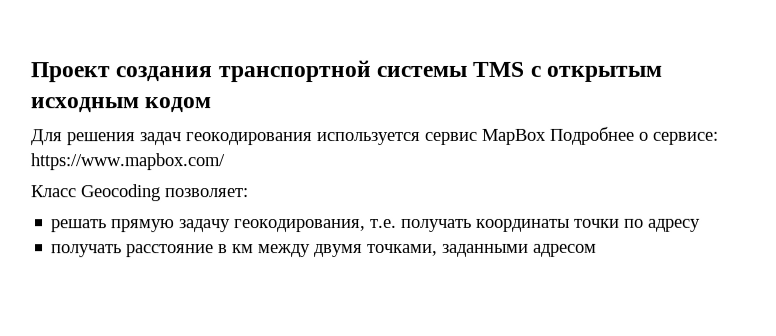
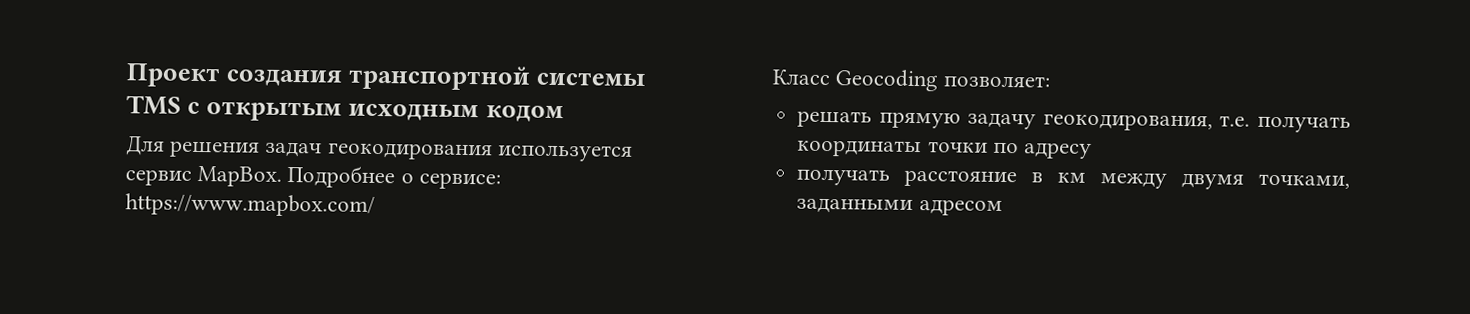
- Для решения задач геокодирования используется сервис MapBox Подробнее о сервисе: https://www.mapbox.com/
+ Для решения задач геокодирования используется сервис MapBox. Подробнее о сервисе: https://www.mapbox.com/

